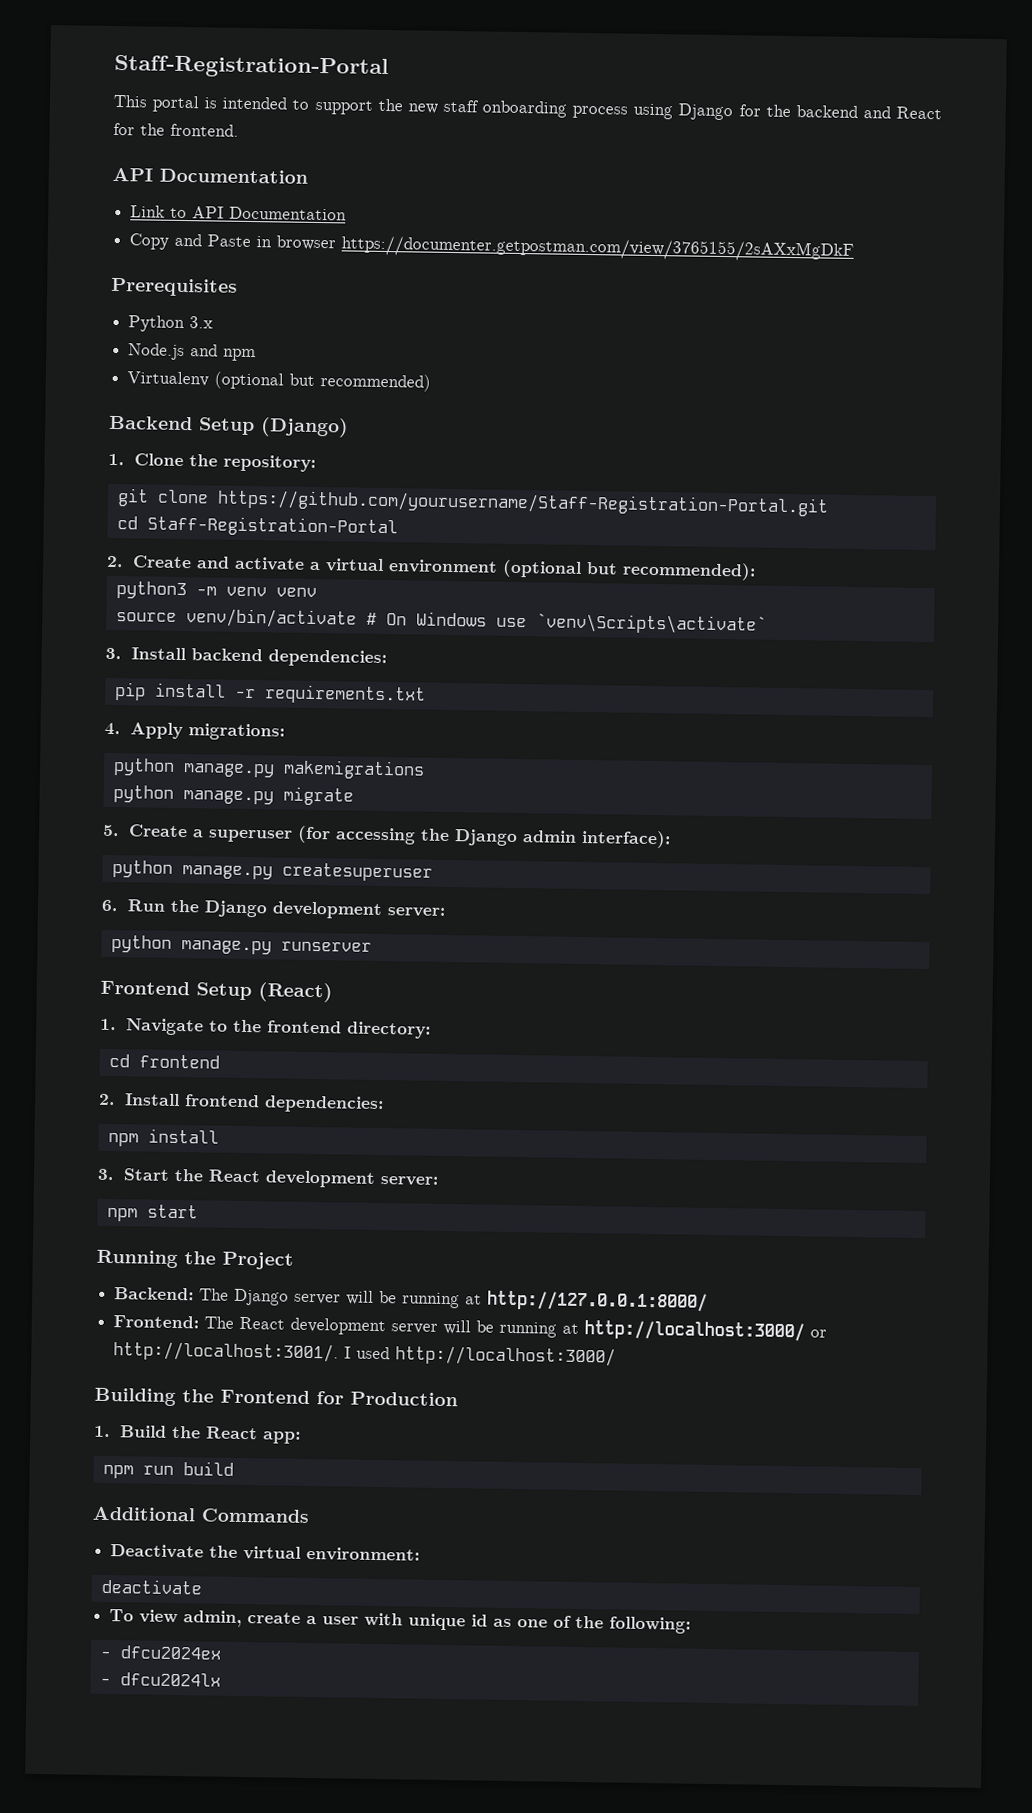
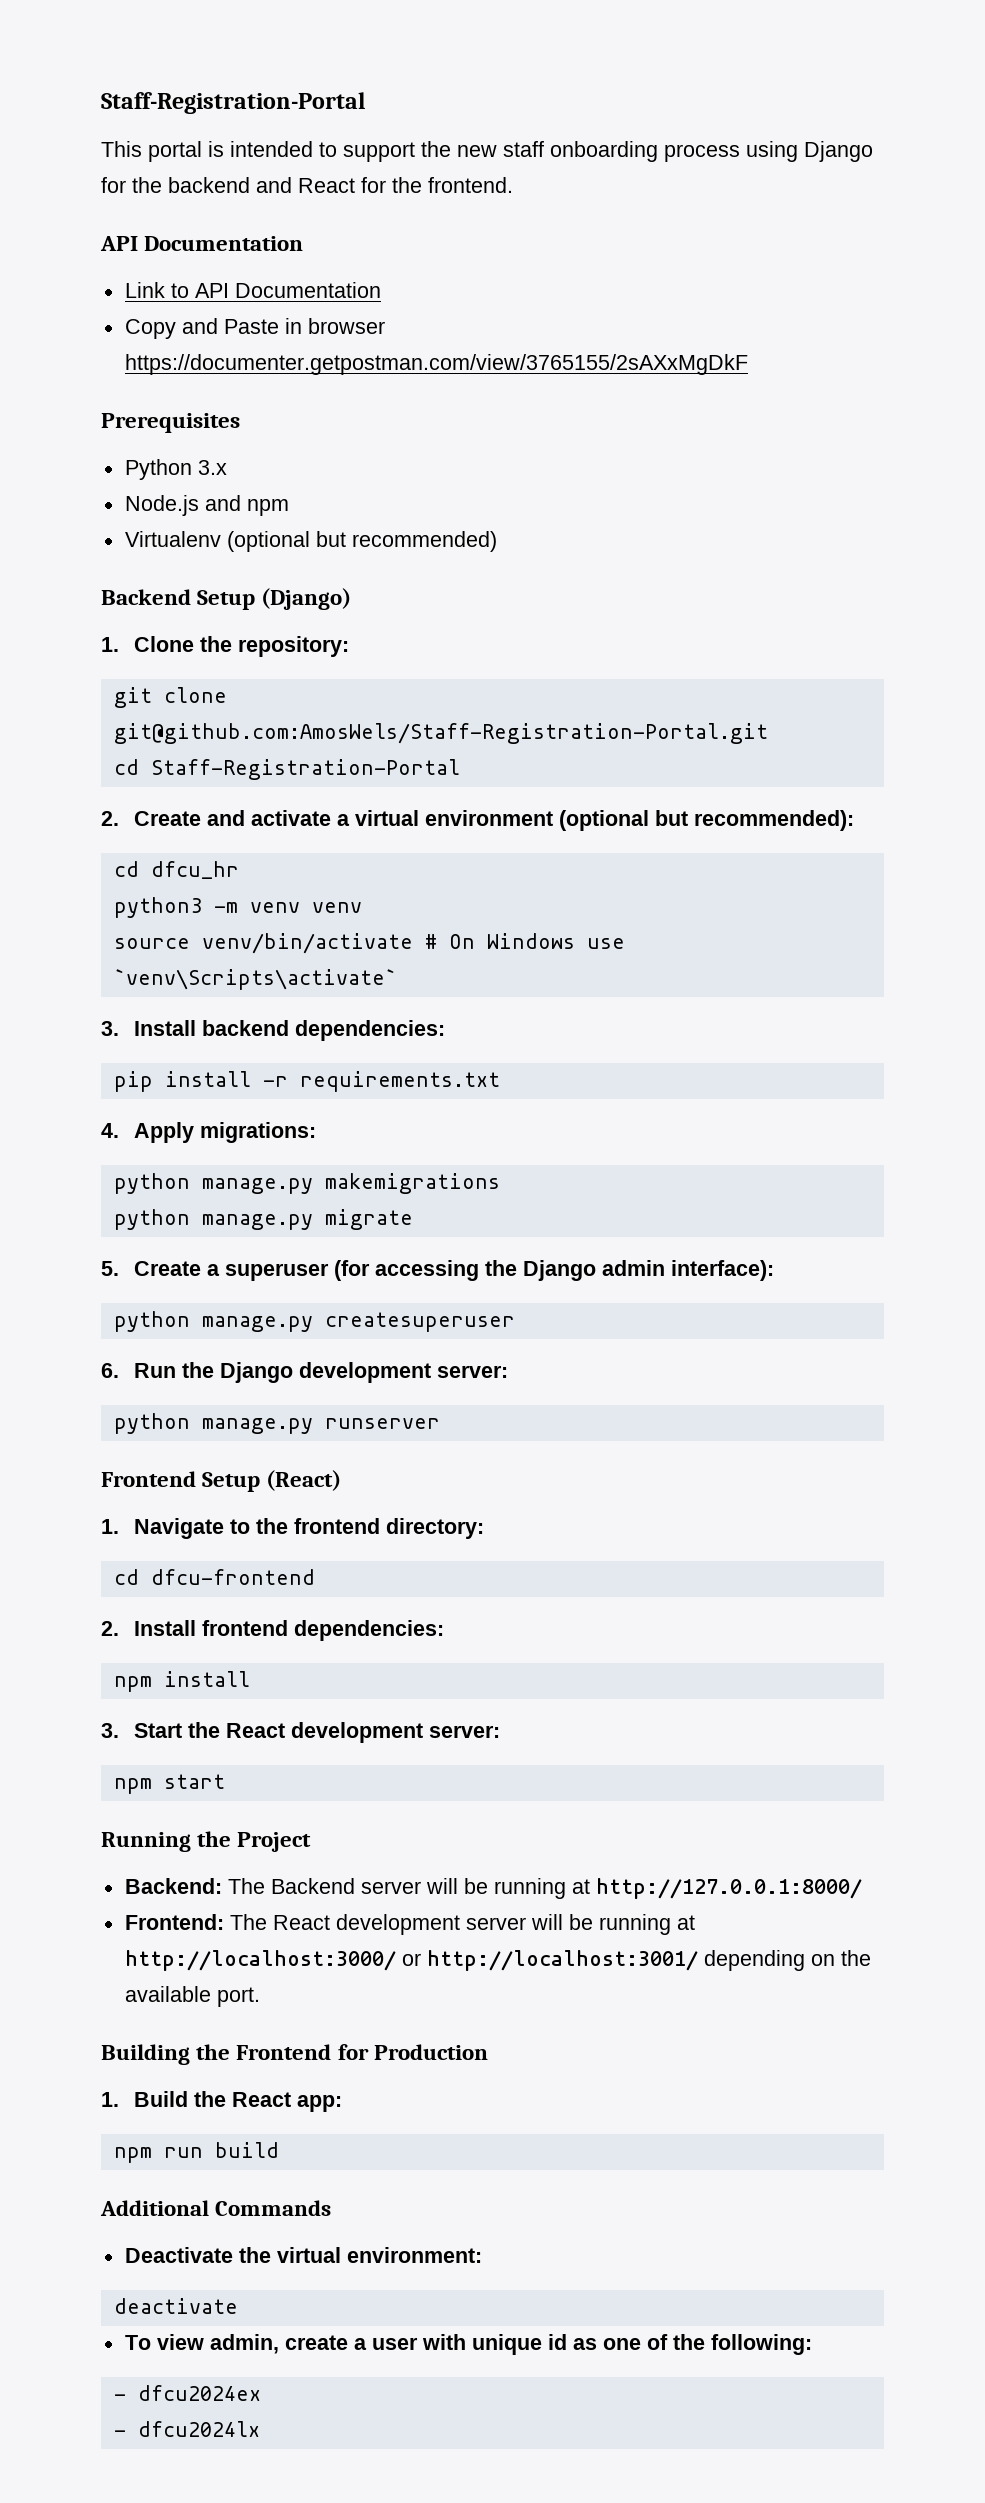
- git clone https://github.com/yourusername/Staff-Registration-Portal.git
+ git clone git@github.com:AmosWels/Staff-Registration-Portal.git
+ cd dfcu_hr
- cd frontend
+ cd dfcu-frontend
- Backend: The Django server will be running at http://127.0.0.1:8000/
+ Backend: The Backend server will be running at http://127.0.0.1:8000/
- Frontend: The React development server will be running at http://localhost:3000/ or http://localhost:3001/. I used http://localhost:3000/
+ Frontend: The React development server will be running at http://localhost:3000/ or http://localhost:3001/ depending on the available port.

